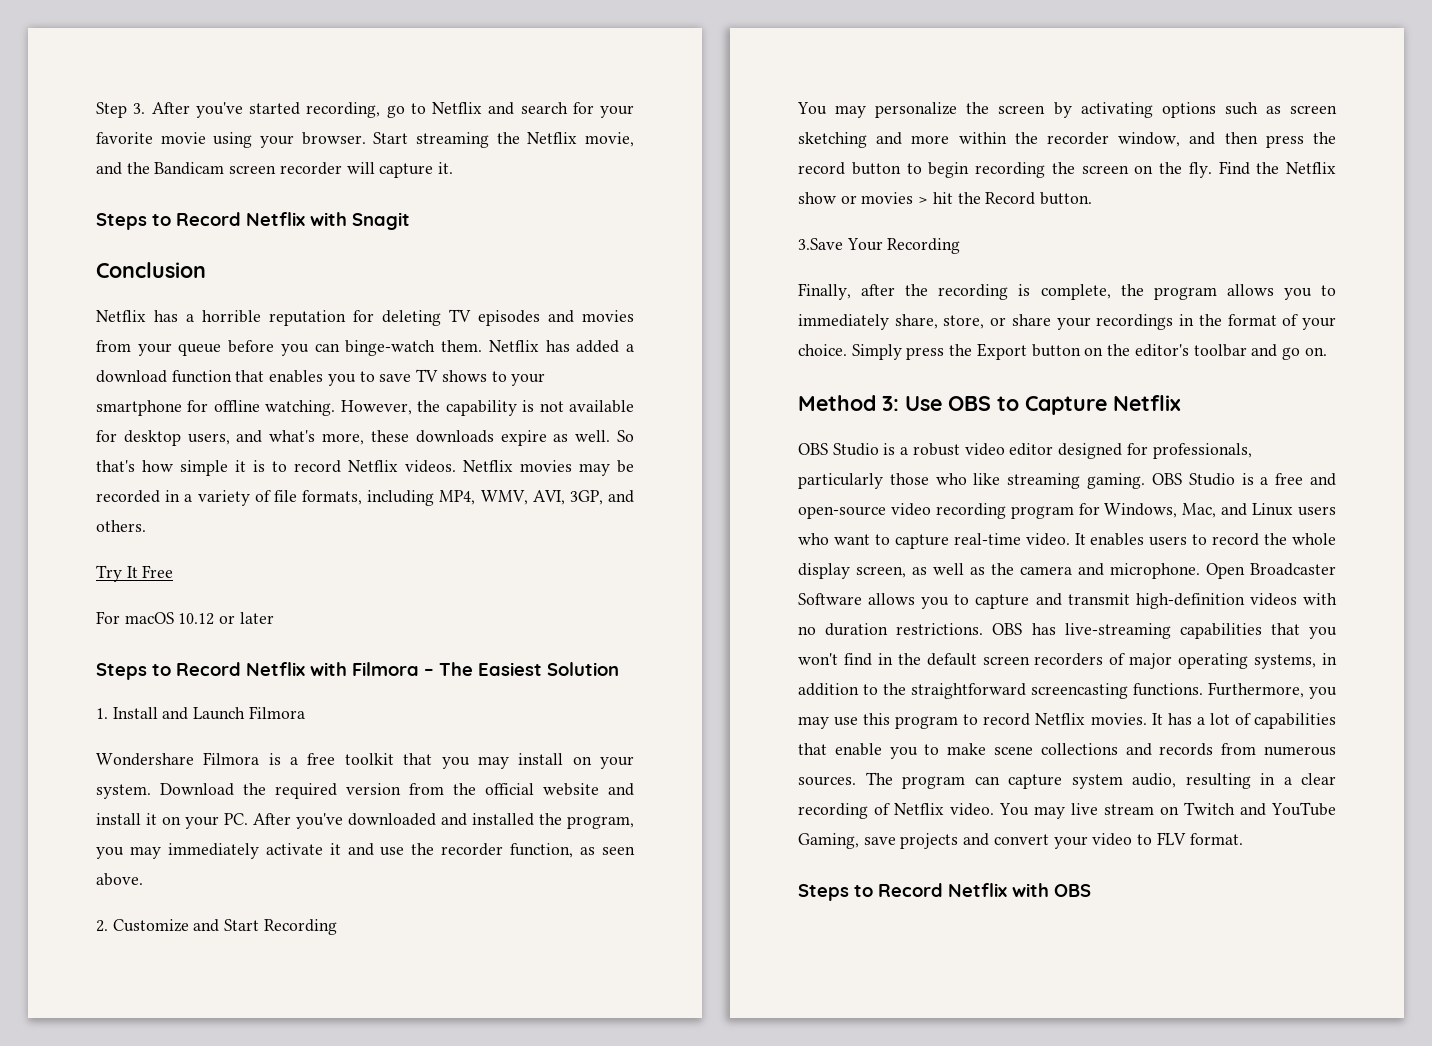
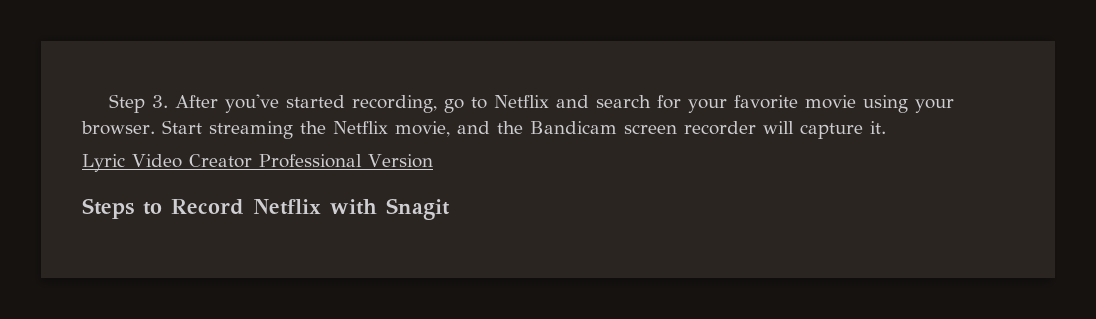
+ Lyric Video Creator Professional Version
- Conclusion
- Netflix has a horrible reputation for deleting TV episodes and movies from your queue before you can binge-watch them. Netflix has added a download function that enables you to save TV shows to your smartphone for offline watching. However, the capability is not available for desktop users, and what's more, these downloads expire as well. So that's how simple it is to record Netflix videos. Netflix movies may be recorded in a variety of file formats, including MP4, WMV, AVI, 3GP, and others.
- Try It Free
- For macOS 10.12 or later
- Steps to Record Netflix with Filmora – The Easiest Solution
- 1. Install and Launch Filmora
- Wondershare Filmora is a free toolkit that you may install on your system. Download the required version from the official website and install it on your PC. After you've downloaded and installed the program, you may immediately activate it and use the recorder function, as seen above.
- 2. Customize and Start Recording
- You may personalize the screen by activating options such as screen sketching and more within the recorder window, and then press the record button to begin recording the screen on the fly. Find the Netflix show or movies > hit the Record button.
- 3.Save Your Recording
- Finally, after the recording is complete, the program allows you to immediately share, store, or share your recordings in the format of your choice. Simply press the Export button on the editor's toolbar and go on.
- Method 3: Use OBS to Capture Netflix
- OBS Studio is a robust video editor designed for professionals, particularly those who like streaming gaming. OBS Studio is a free and open-source video recording program for Windows, Mac, and Linux users who want to capture real-time video. It enables users to record the whole display screen, as well as the camera and microphone. Open Broadcaster Software allows you to capture and transmit high-definition videos with no duration restrictions. OBS has live-streaming capabilities that you won't find in the default screen recorders of major operating systems, in addition to the straightforward screencasting functions. Furthermore, you may use this program to record Netflix movies. It has a lot of capabilities that enable you to make scene collections and records from numerous sources. The program can capture system audio, resulting in a clear recording of Netflix video. You may live stream on Twitch and YouTube Gaming, save projects and convert your video to FLV format.
- Steps to Record Netflix with OBS

